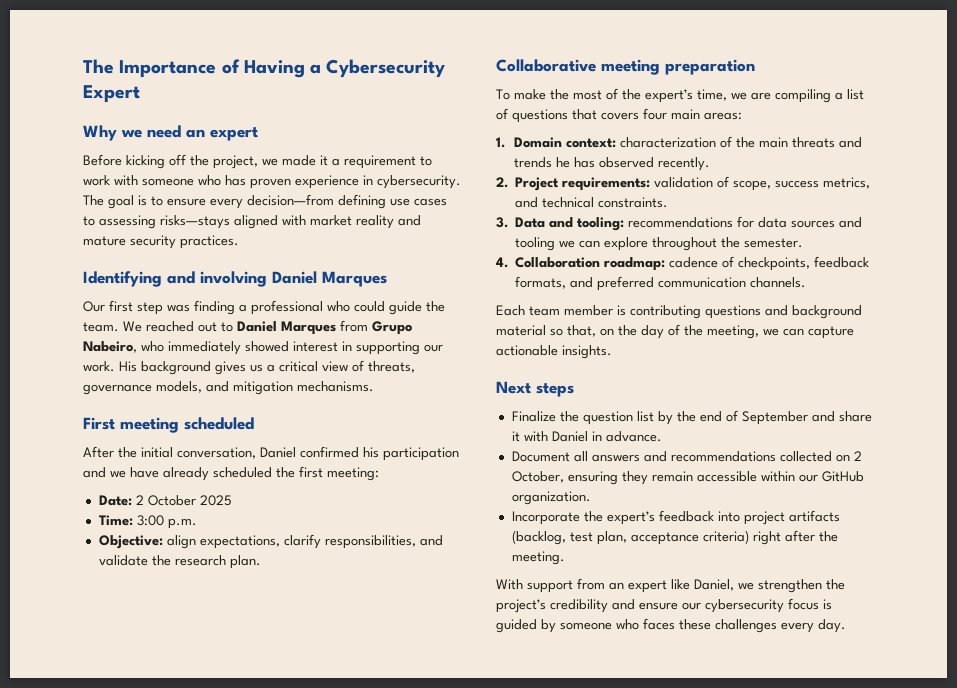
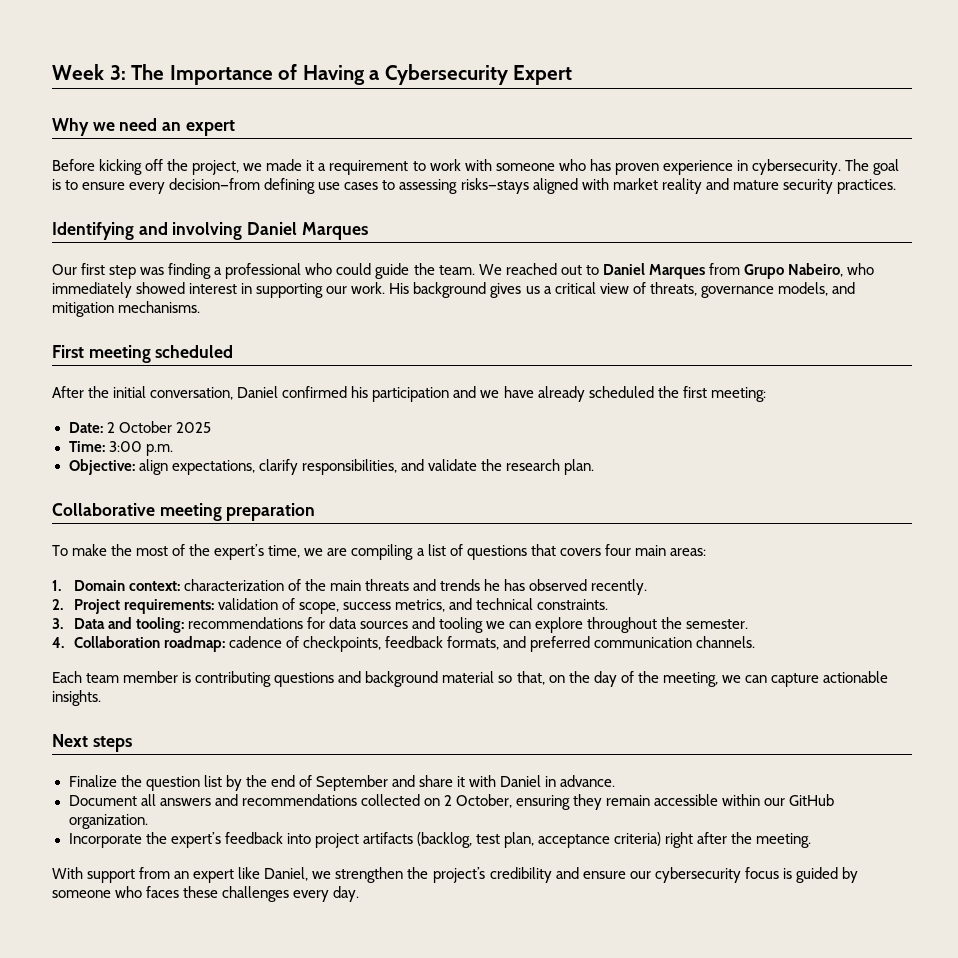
- The Importance of Having a Cybersecurity Expert
+ Week 3: The Importance of Having a Cybersecurity Expert

